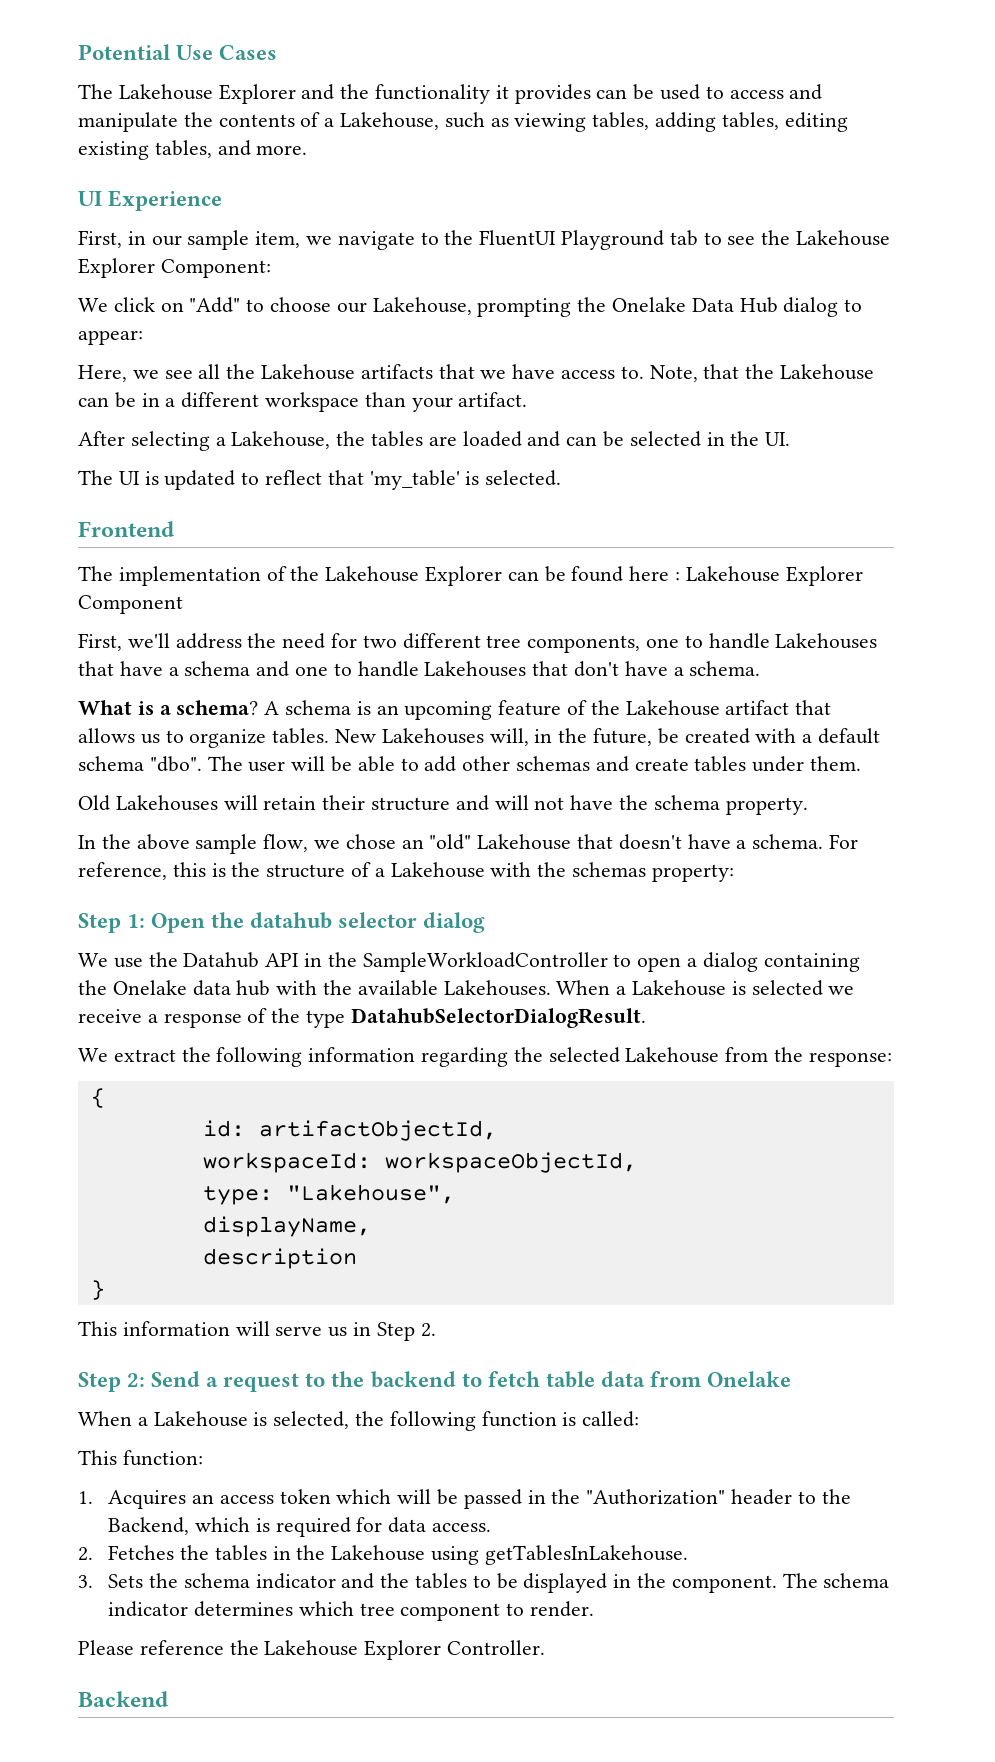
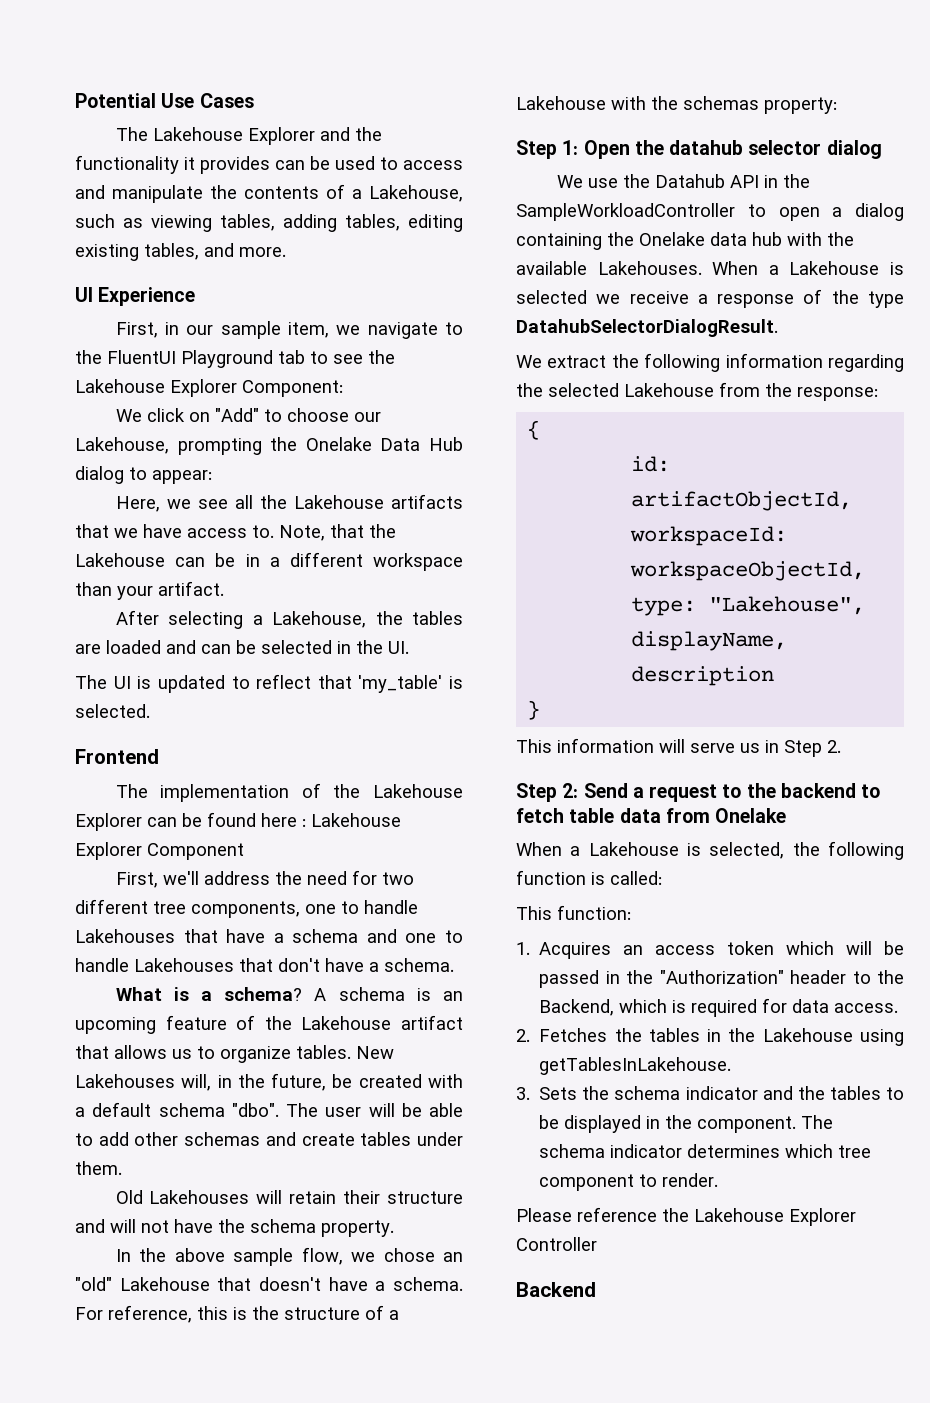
- Please reference the Lakehouse Explorer Controller.
+ Please reference the Lakehouse Explorer Controller

